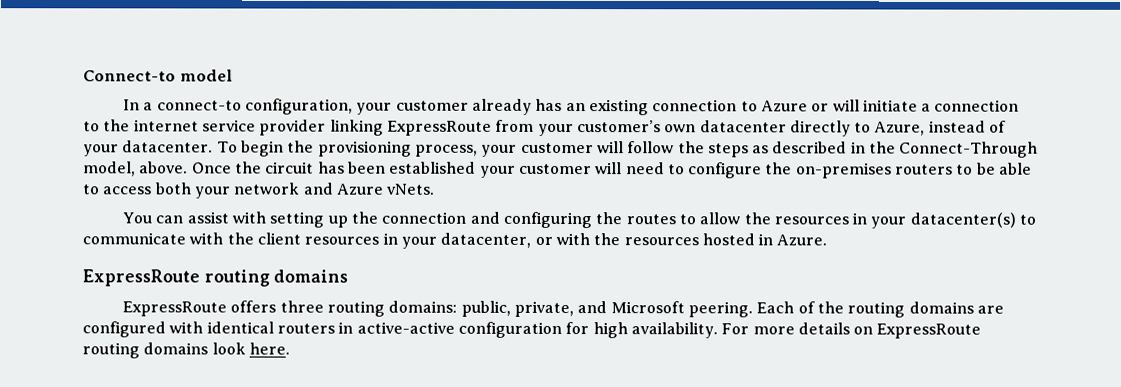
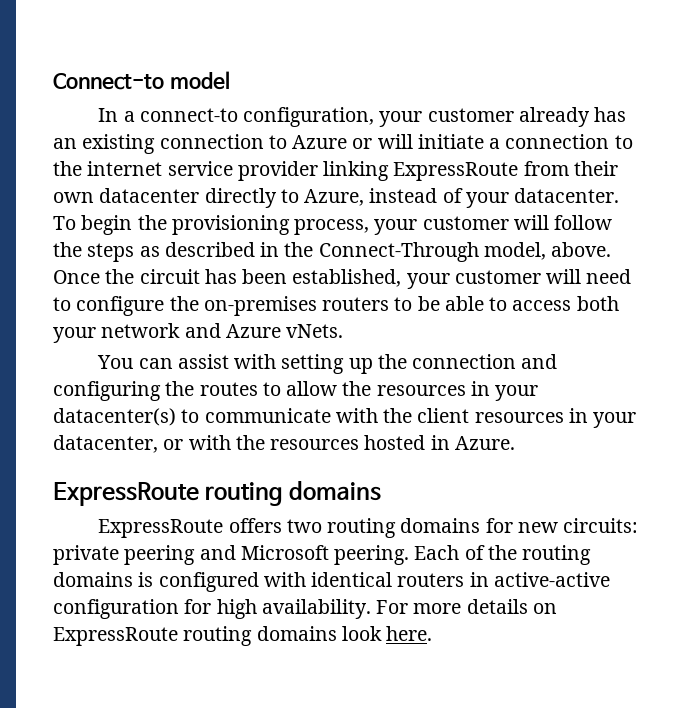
- In a connect-to configuration, your customer already has an existing connection to Azure or will initiate a connection to the internet service provider linking ExpressRoute from your customer’s own datacenter directly to Azure, instead of your datacenter.
+ In a connect-to configuration, your customer already has an existing connection to Azure or will initiate a connection to the internet service provider linking ExpressRoute from their own datacenter directly to Azure, instead of your datacenter.
- Once the circuit has been established your customer will need to configure the on-premises routers to be able to access both your network and Azure vNets.
+ Once the circuit has been established, your customer will need to configure the on-premises routers to be able to access both your network and Azure vNets.
- ExpressRoute offers three routing domains: public, private, and Microsoft peering.
+ ExpressRoute offers two routing domains for new circuits: private peering and Microsoft peering.
- Each of the routing domains are configured with identical routers in active-active configuration for high availability.
+ Each of the routing domains is configured with identical routers in active-active configuration for high availability.

